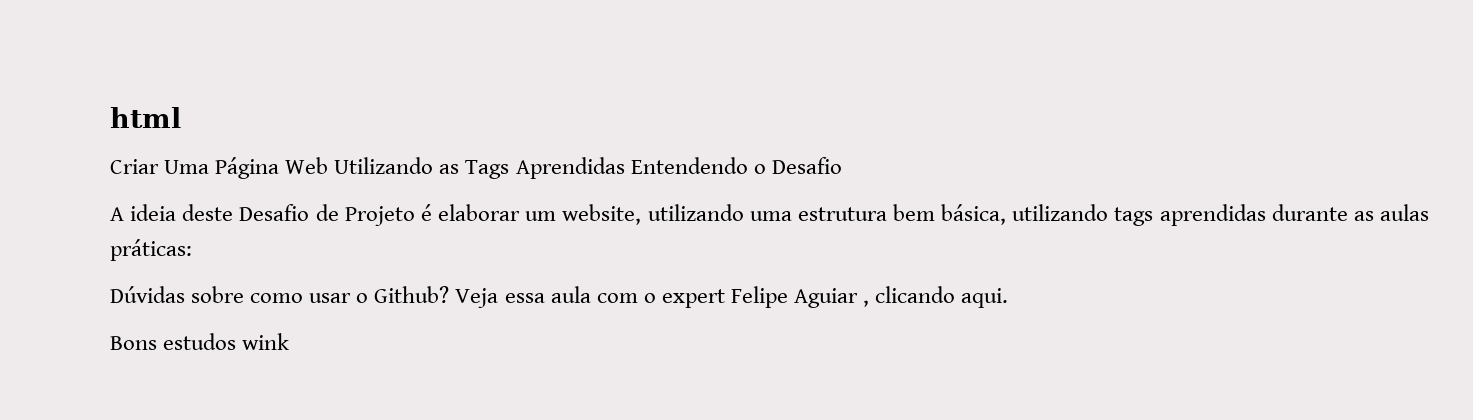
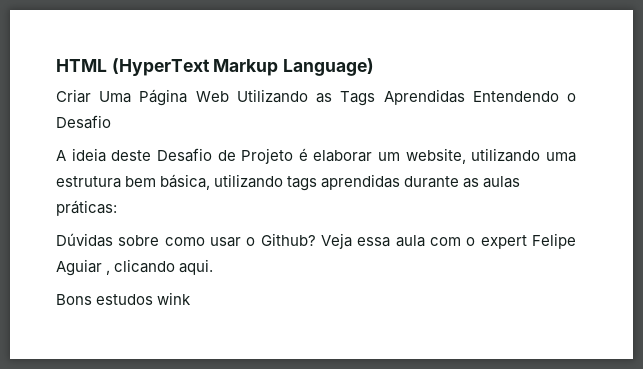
- html
+ HTML (HyperText Markup Language)

